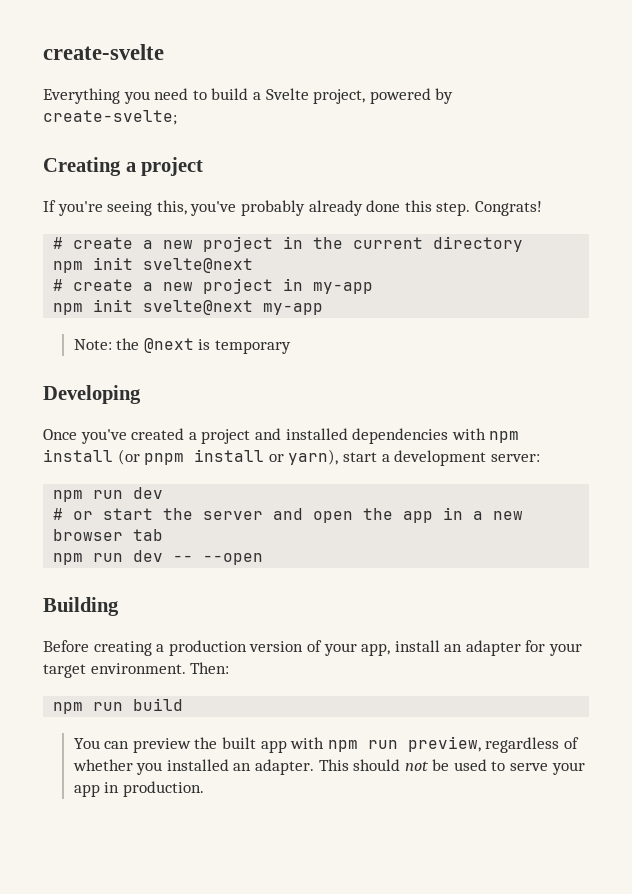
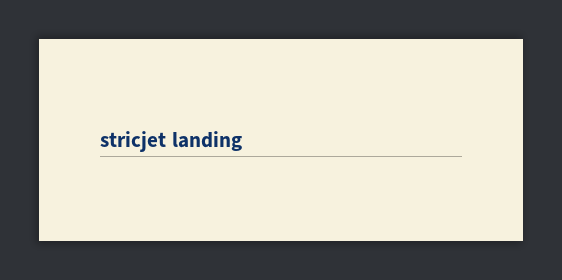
- create-svelte
- Everything you need to build a Svelte project, powered by create-svelte;
- Creating a project
- If you're seeing this, you've probably already done this step. Congrats!
- # create a new project in the current directory
- npm init svelte@next
- # create a new project in my-app
- npm init svelte@next my-app
- Note: the @next is temporary
- Developing
- Once you've created a project and installed dependencies with npm install (or pnpm install or yarn), start a development server:
- npm run dev
- # or start the server and open the app in a new browser tab
- npm run dev -- --open
- Building
- Before creating a production version of your app, install an adapter for your target environment. Then:
- npm run build
- You can preview the built app with npm run preview, regardless of whether you installed an adapter. This should not be used to serve your app in production.
+ stricjet landing

